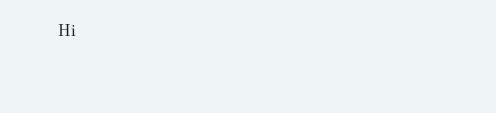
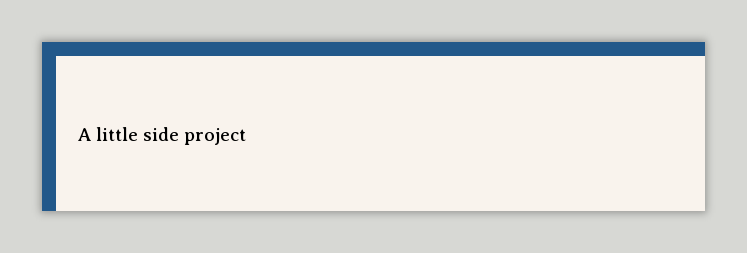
- Hi
+ A little side project

